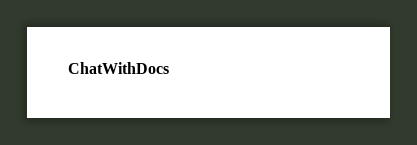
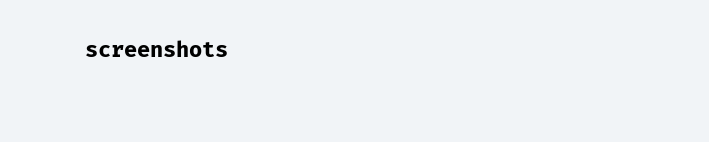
- ChatWithDocs
+ screenshots

